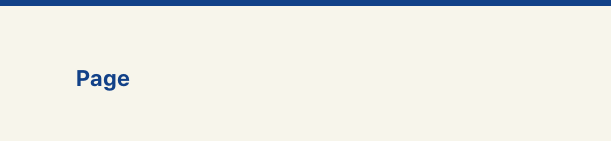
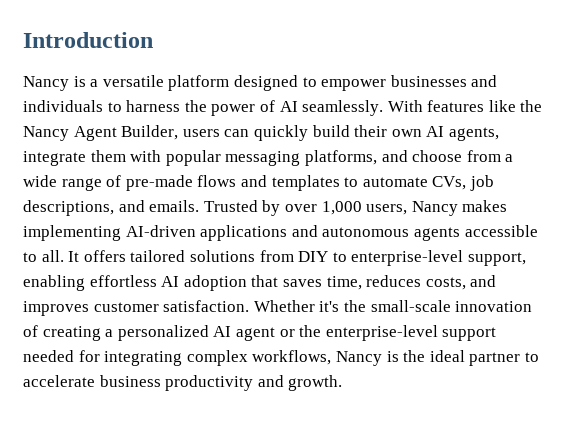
- Page
+ Introduction
+ Nancy is a versatile platform designed to empower businesses and individuals to harness the power of AI seamlessly. With features like the Nancy Agent Builder, users can quickly build their own AI agents, integrate them with popular messaging platforms, and choose from a wide range of pre-made flows and templates to automate CVs, job descriptions, and emails. Trusted by over 1,000 users, Nancy makes implementing AI-driven applications and autonomous agents accessible to all. It offers tailored solutions from DIY to enterprise-level support, enabling effortless AI adoption that saves time, reduces costs, and improves customer satisfaction. Whether it's the small-scale innovation of creating a personalized AI agent or the enterprise-level support needed for integrating complex workflows, Nancy is the ideal partner to accelerate business productivity and growth.

